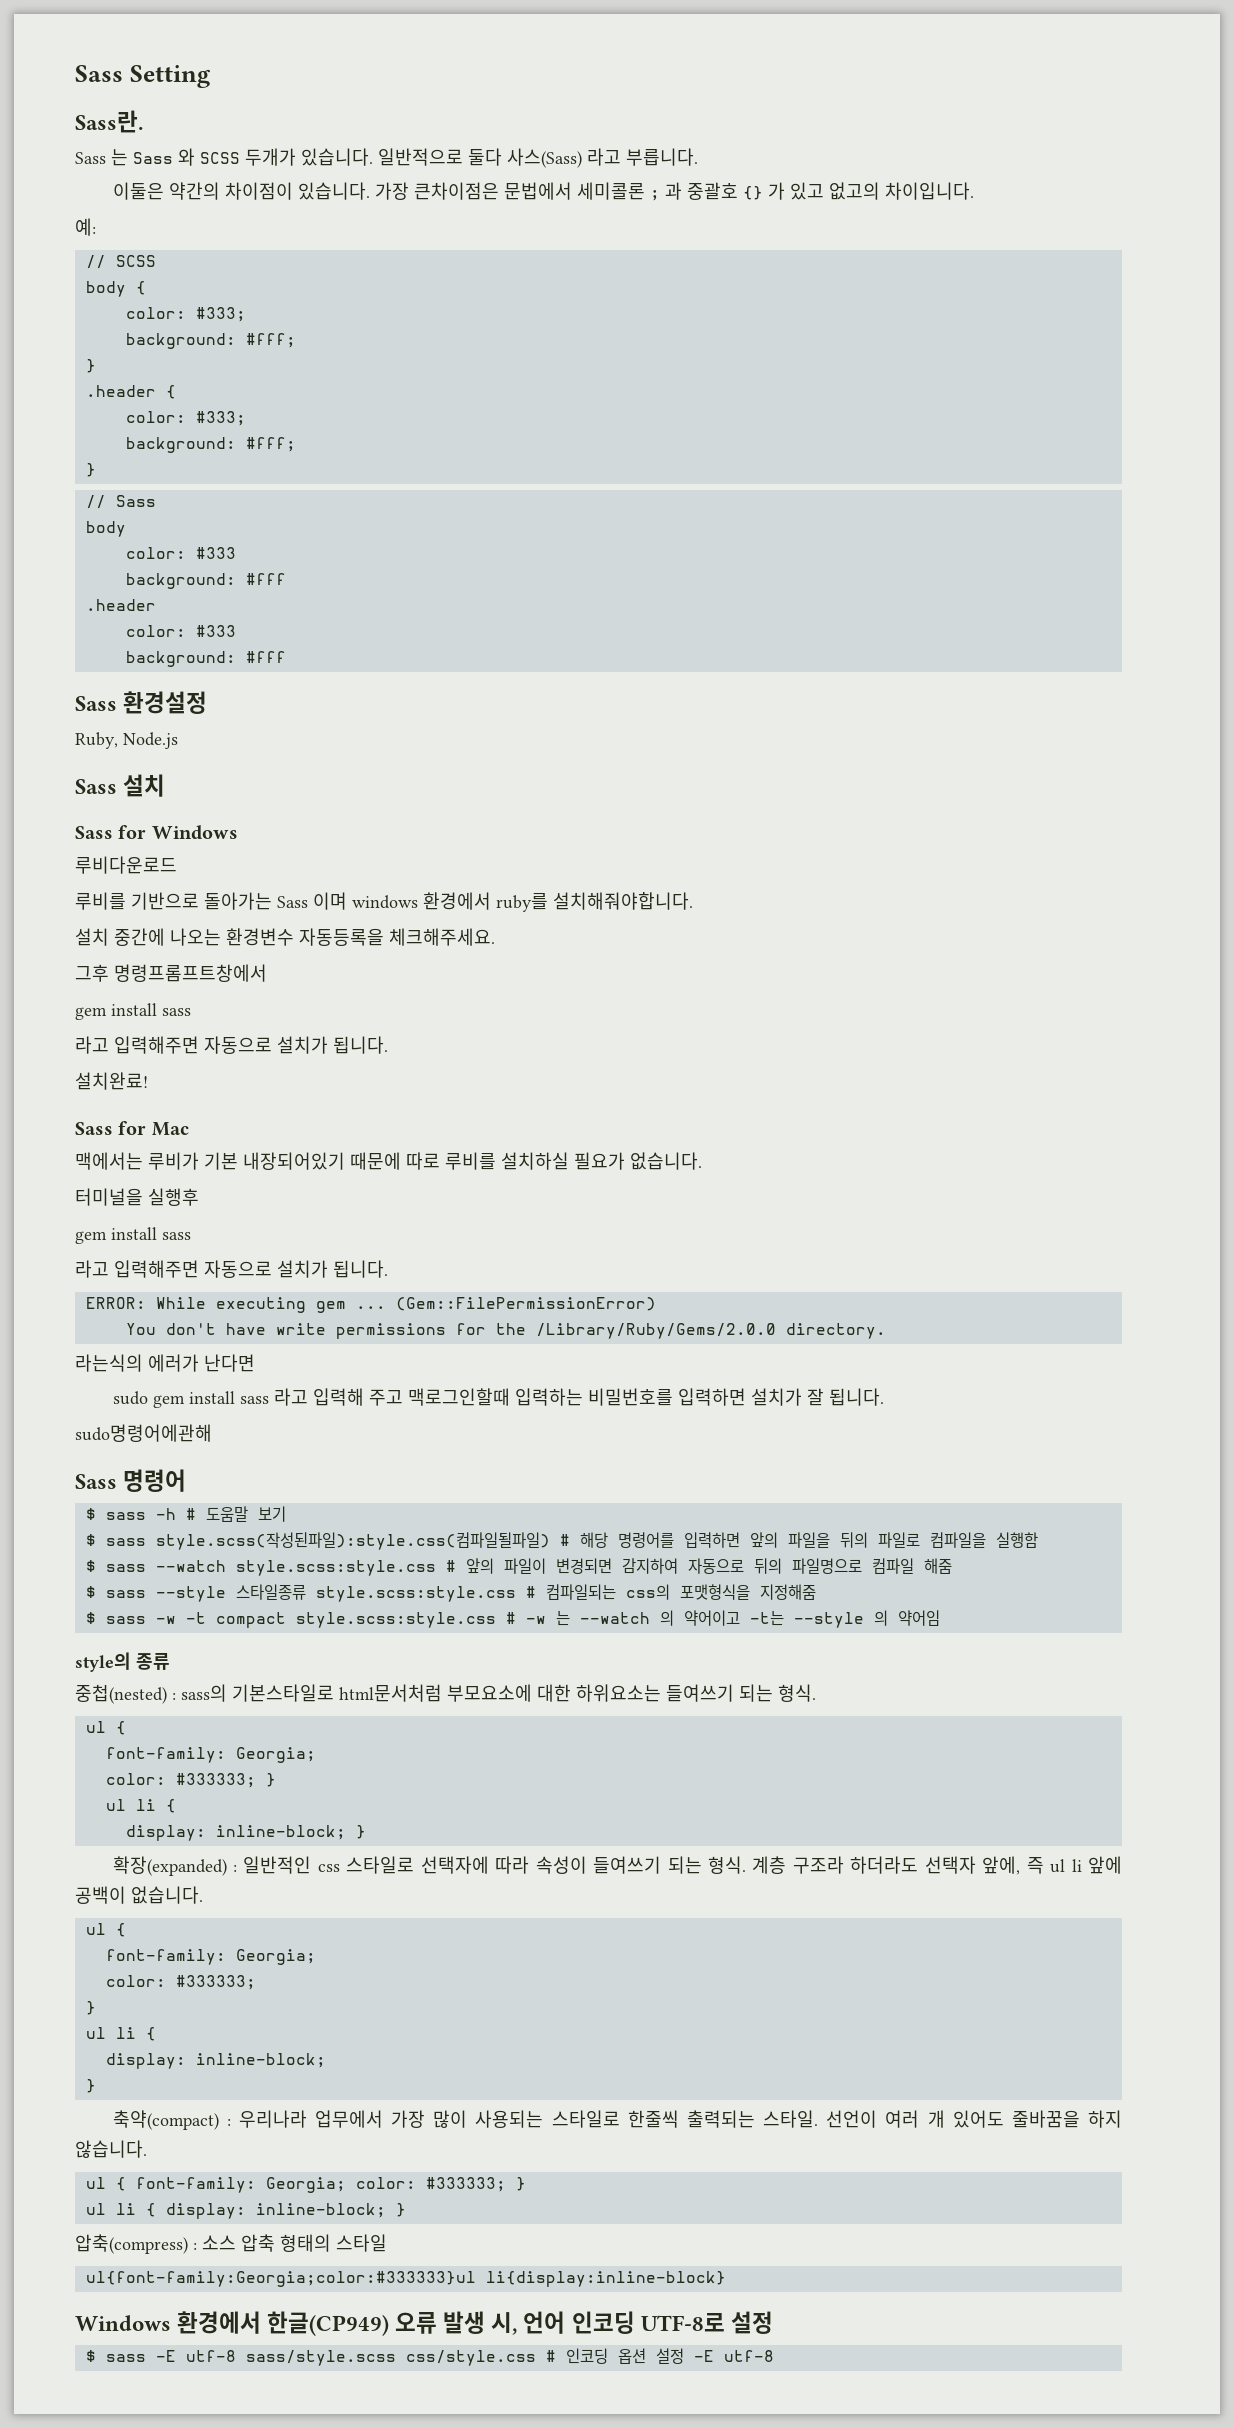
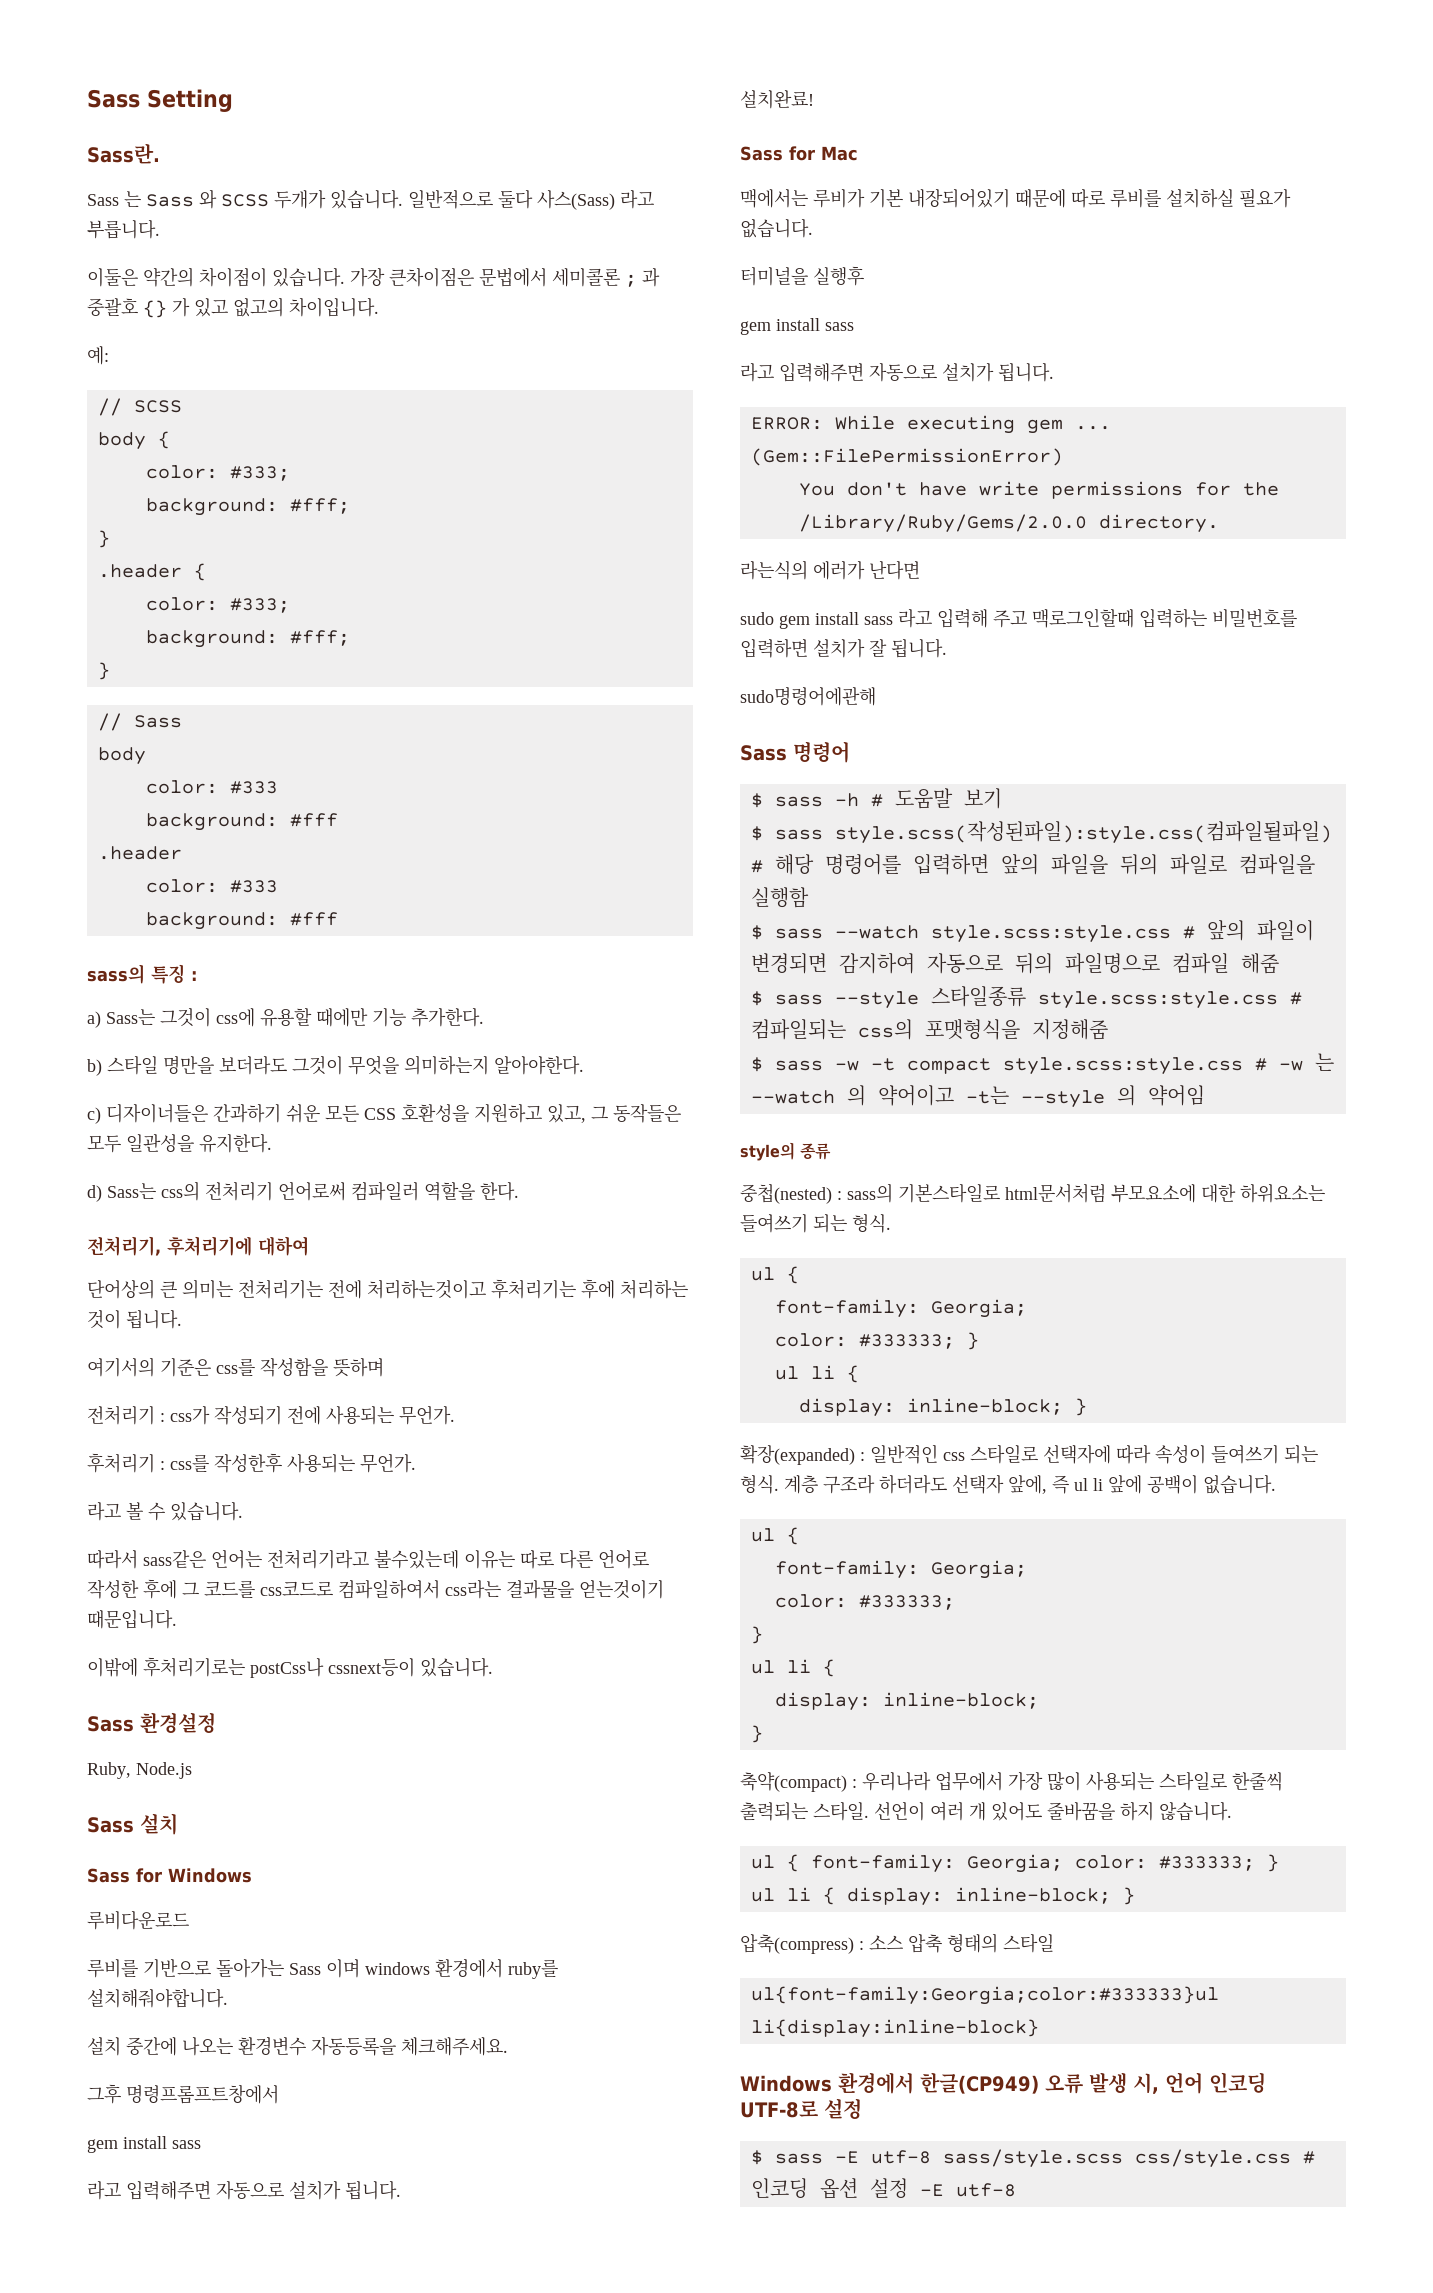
+ sass의 특징 :
+ a) Sass는 그것이 css에 유용할 때에만 기능 추가한다.
+ b) 스타일 명만을 보더라도 그것이 무엇을 의미하는지 알아야한다.
+ c) 디자이너들은 간과하기 쉬운 모든 CSS 호환성을 지원하고 있고, 그 동작들은 모두 일관성을 유지한다.
+ d) Sass는 css의 전처리기 언어로써 컴파일러 역할을 한다.
+ 전처리기, 후처리기에 대하여
+ 단어상의 큰 의미는 전처리기는 전에 처리하는것이고 후처리기는 후에 처리하는 것이 됩니다.
+ 여기서의 기준은 css를 작성함을 뜻하며
+ 전처리기 : css가 작성되기 전에 사용되는 무언가.
+ 후처리기 : css를 작성한후 사용되는 무언가.
+ 라고 볼 수 있습니다.
+ 따라서 sass같은 언어는 전처리기라고 불수있는데 이유는 따로 다른 언어로 작성한 후에 그 코드를 css코드로 컴파일하여서 css라는 결과물을 얻는것이기 때문입니다.
+ 이밖에 후처리기로는 postCss나 cssnext등이 있습니다.

